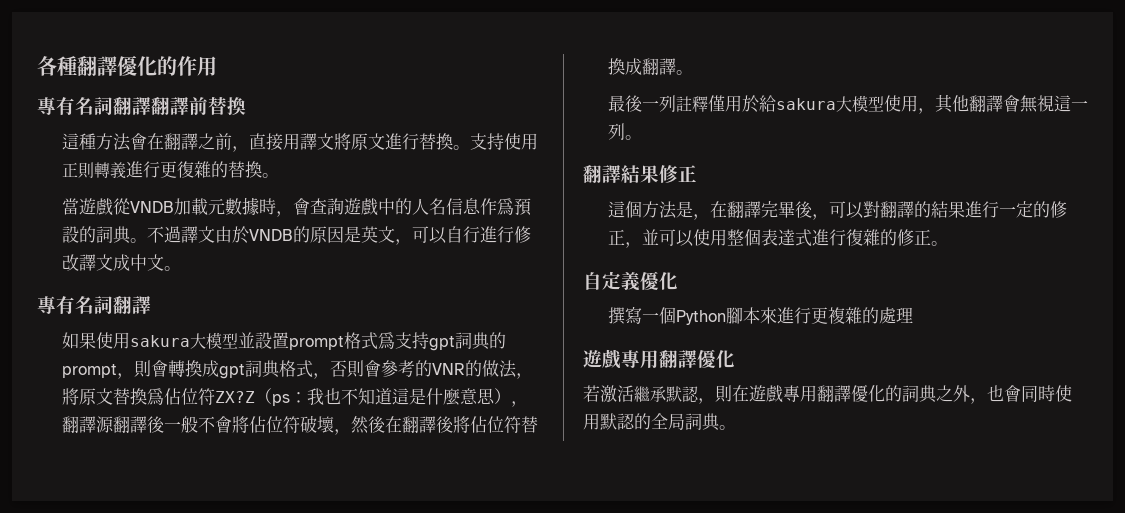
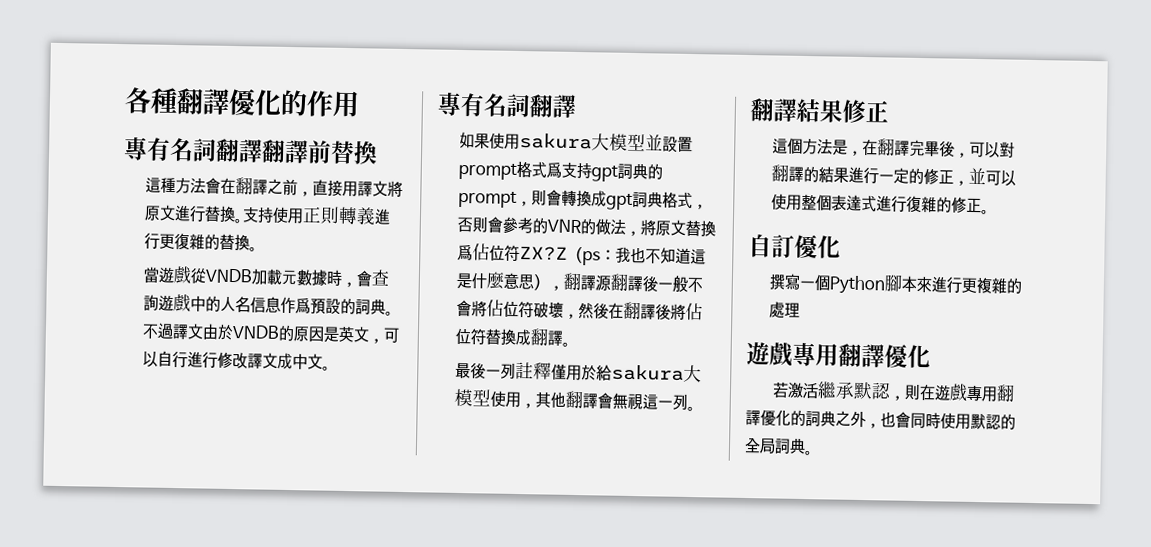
- 自定義優化
+ 自訂優化

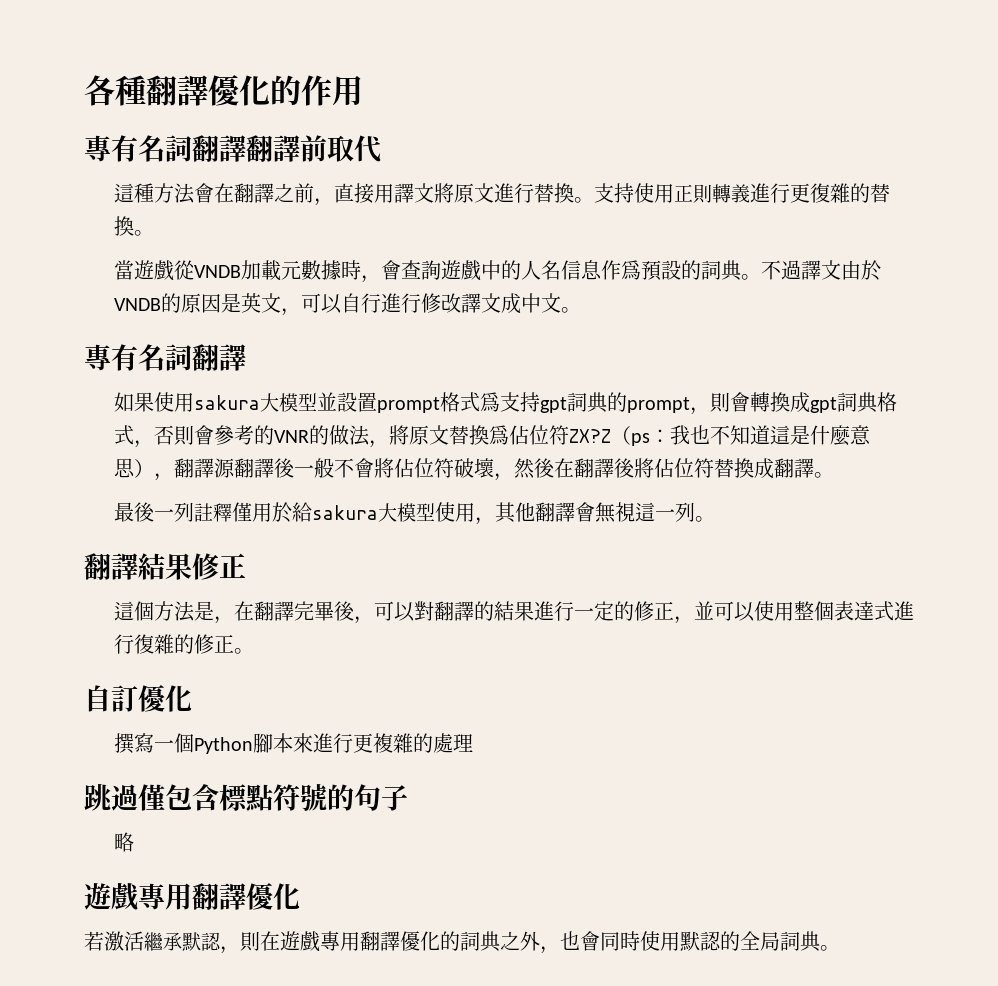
- 專有名詞翻譯翻譯前替換
+ 專有名詞翻譯翻譯前取代
+ 跳過僅包含標點符號的句子
+ 略

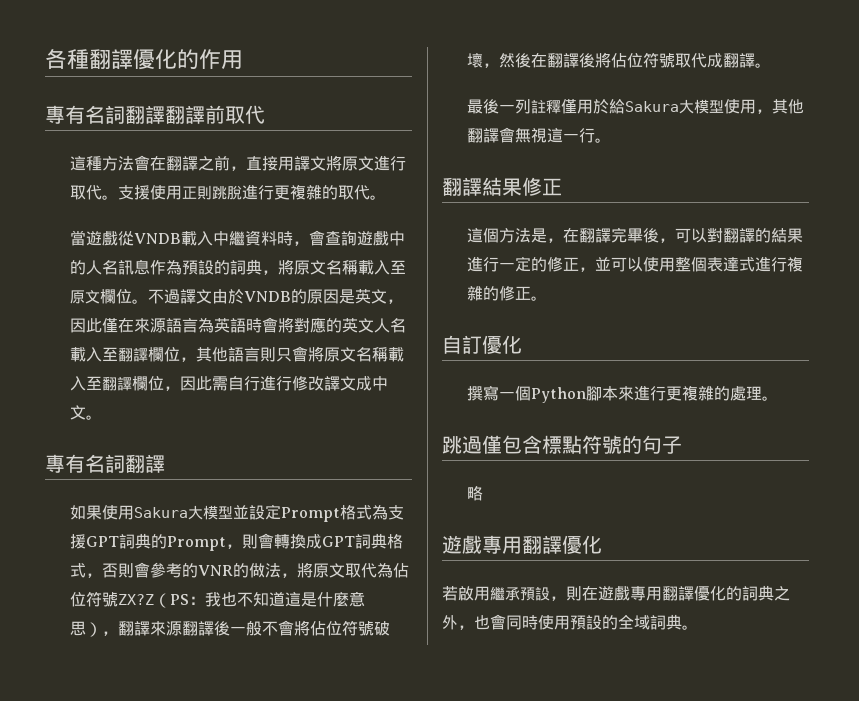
- 這種方法會在翻譯之前，直接用譯文將原文進行替換。支持使用正則轉義進行更復雜的替換。
+ 這種方法會在翻譯之前，直接用譯文將原文進行取代。支援使用正則跳脫進行更複雜的取代。
- 當遊戲從VNDB加載元數據時，會查詢遊戲中的人名信息作爲預設的詞典。
+ 當遊戲從VNDB載入中繼資料時，會查詢遊戲中的人名訊息作為預設的詞典，將原文名稱載入至原文欄位。
- 不過譯文由於VNDB的原因是英文，可以自行進行修改譯文成中文。
+ 不過譯文由於VNDB的原因是英文，因此僅在來源語言為英語時會將對應的英文人名載入至翻譯欄位，其他語言則只會將原文名稱載入至翻譯欄位，因此需自行進行修改譯文成中文。
- 如果使用sakura大模型並設置prompt格式爲支持gpt詞典的prompt，則會轉換成gpt詞典格式，否則會參考的VNR的做法，將原文替換爲佔位符ZX?Z（ps：我也不知道這是什麼意思），翻譯源翻譯後一般不會將佔位符破壞，然後在翻譯後將佔位符替換成翻譯。
+ 如果使用Sakura大模型並設定Prompt格式為支援GPT詞典的Prompt，則會轉換成GPT詞典格式，否則會參考的VNR的做法，將原文取代為佔位符號ZX?Z（PS：我也不知道這是什麼意思），翻譯來源翻譯後一般不會將佔位符號破壞，然後在翻譯後將佔位符號取代成翻譯。
- 最後一列註釋僅用於給sakura大模型使用，其他翻譯會無視這一列。
+ 最後一列註釋僅用於給Sakura大模型使用，其他翻譯會無視這一行。
- 這個方法是，在翻譯完畢後，可以對翻譯的結果進行一定的修正，並可以使用整個表達式進行復雜的修正。
+ 這個方法是，在翻譯完畢後，可以對翻譯的結果進行一定的修正，並可以使用整個表達式進行複雜的修正。
- 撰寫一個Python腳本來進行更複雜的處理
+ 撰寫一個Python腳本來進行更複雜的處理。
- 若激活繼承默認，則在遊戲專用翻譯優化的詞典之外，也會同時使用默認的全局詞典。
+ 若啟用繼承預設，則在遊戲專用翻譯優化的詞典之外，也會同時使用預設的全域詞典。

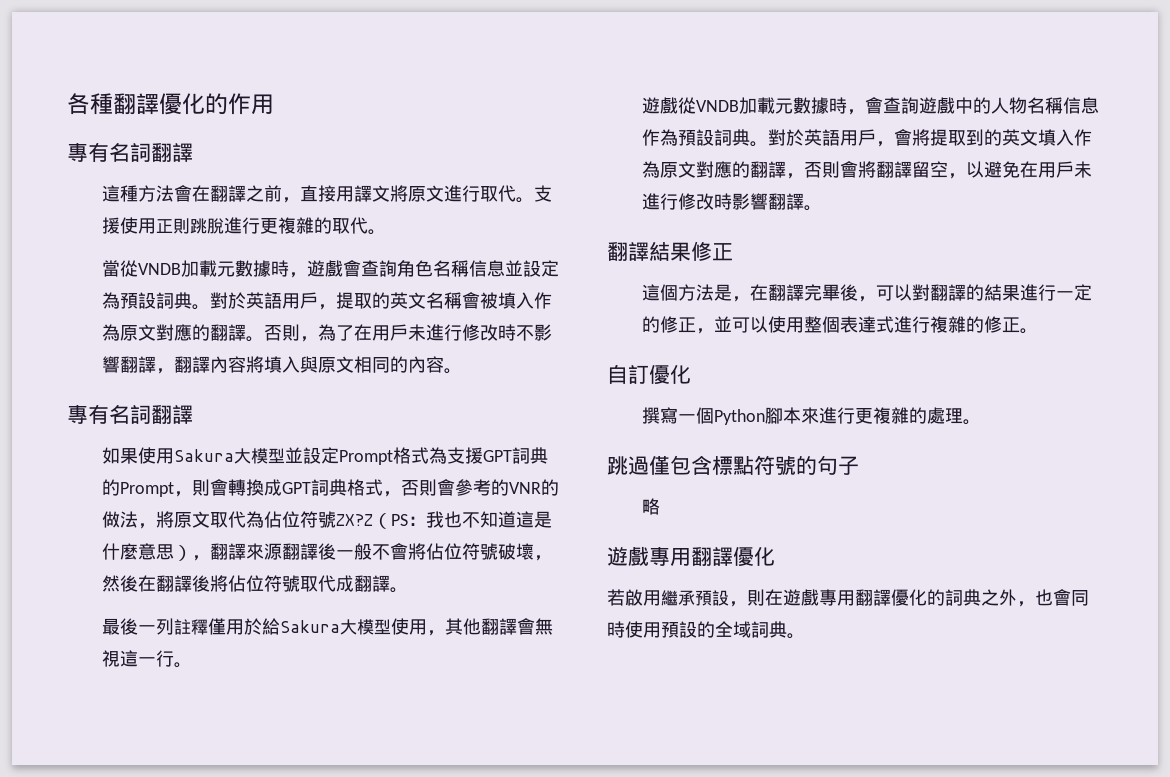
  各種翻譯優化的作用
- 專有名詞翻譯翻譯前取代
+ 專有名詞翻譯
- 當遊戲從VNDB載入中繼資料時，會查詢遊戲中的人名訊息作為預設的詞典，將原文名稱載入至原文欄位。不過譯文由於VNDB的原因是英文，因此僅在來源語言為英語時會將對應的英文人名載入至翻譯欄位，其他語言則只會將原文名稱載入至翻譯欄位，因此需自行進行修改譯文成中文。
+ 當從VNDB加載元數據時，遊戲會查詢角色名稱信息並設定為預設詞典。對於英語用戶，提取的英文名稱會被填入作為原文對應的翻譯。否則，為了在用戶未進行修改時不影響翻譯，翻譯內容將填入與原文相同的內容。
+ 遊戲從VNDB加載元數據時，會查詢遊戲中的人物名稱信息作為預設詞典。對於英語用戶，會將提取到的英文填入作為原文對應的翻譯，否則會將翻譯留空，以避免在用戶未進行修改時影響翻譯。

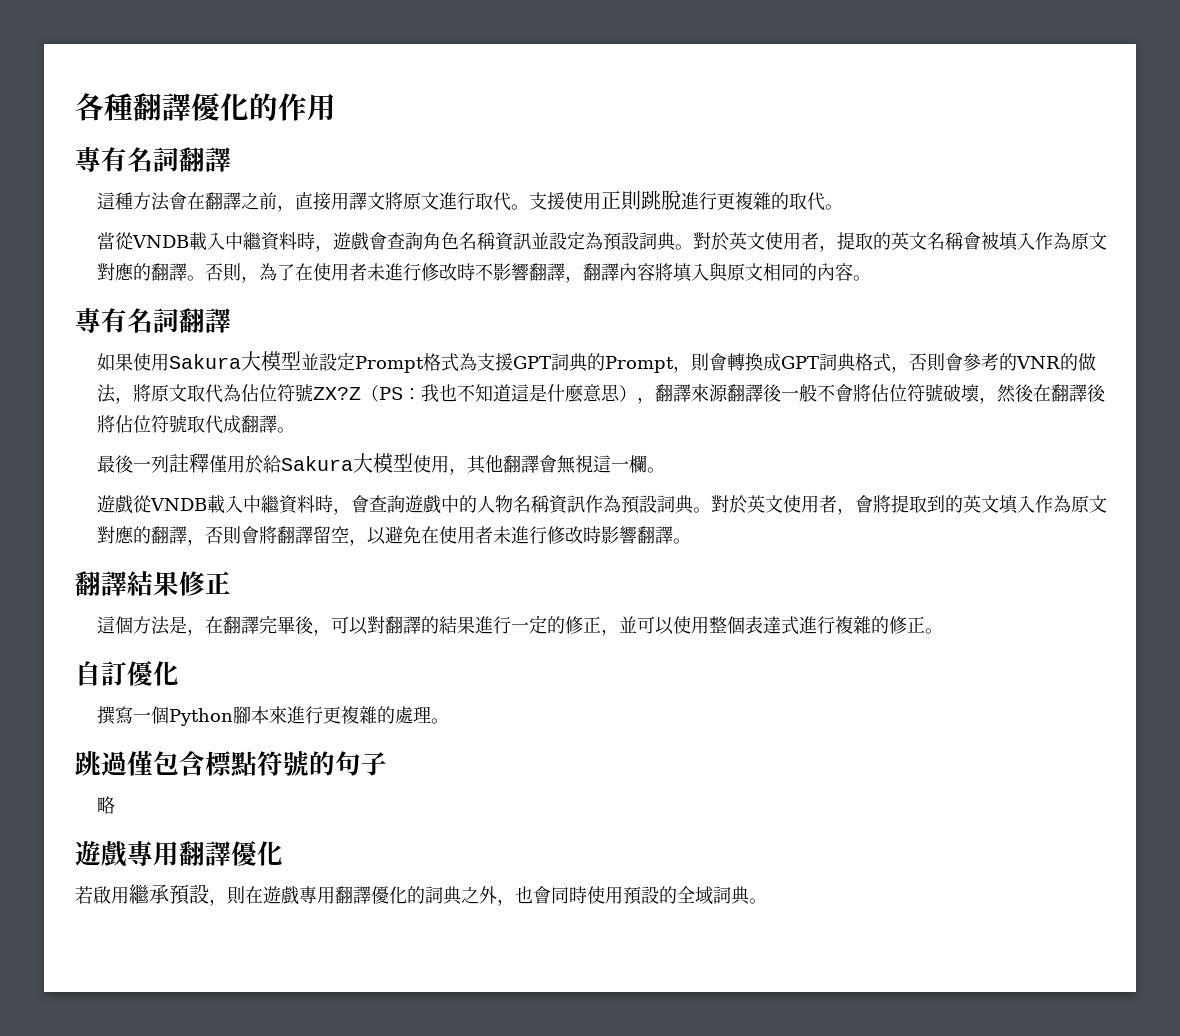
- 當從VNDB加載元數據時，遊戲會查詢角色名稱信息並設定為預設詞典。
+ 當從VNDB載入中繼資料時，遊戲會查詢角色名稱資訊並設定為預設詞典。
- 對於英語用戶，提取的英文名稱會被填入作為原文對應的翻譯。
+ 對於英文使用者，提取的英文名稱會被填入作為原文對應的翻譯。
- 否則，為了在用戶未進行修改時不影響翻譯，翻譯內容將填入與原文相同的內容。
+ 否則，為了在使用者未進行修改時不影響翻譯，翻譯內容將填入與原文相同的內容。
- 最後一列註釋僅用於給Sakura大模型使用，其他翻譯會無視這一行。
+ 最後一列註釋僅用於給Sakura大模型使用，其他翻譯會無視這一欄。
- 遊戲從VNDB加載元數據時，會查詢遊戲中的人物名稱信息作為預設詞典。
+ 遊戲從VNDB載入中繼資料時，會查詢遊戲中的人物名稱資訊作為預設詞典。
- 對於英語用戶，會將提取到的英文填入作為原文對應的翻譯，否則會將翻譯留空，以避免在用戶未進行修改時影響翻譯。
+ 對於英文使用者，會將提取到的英文填入作為原文對應的翻譯，否則會將翻譯留空，以避免在使用者未進行修改時影響翻譯。

